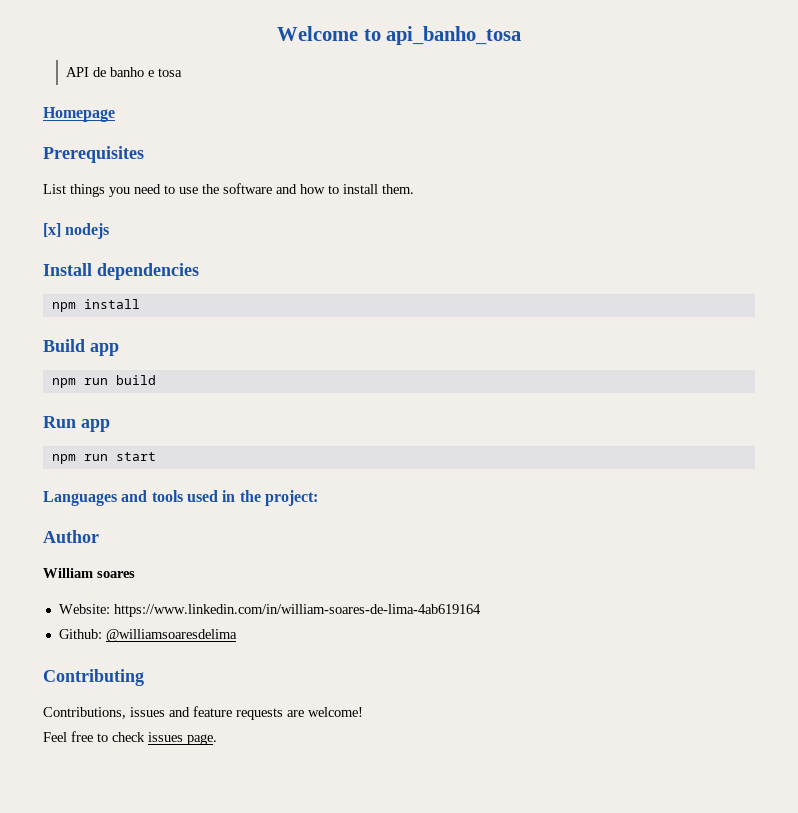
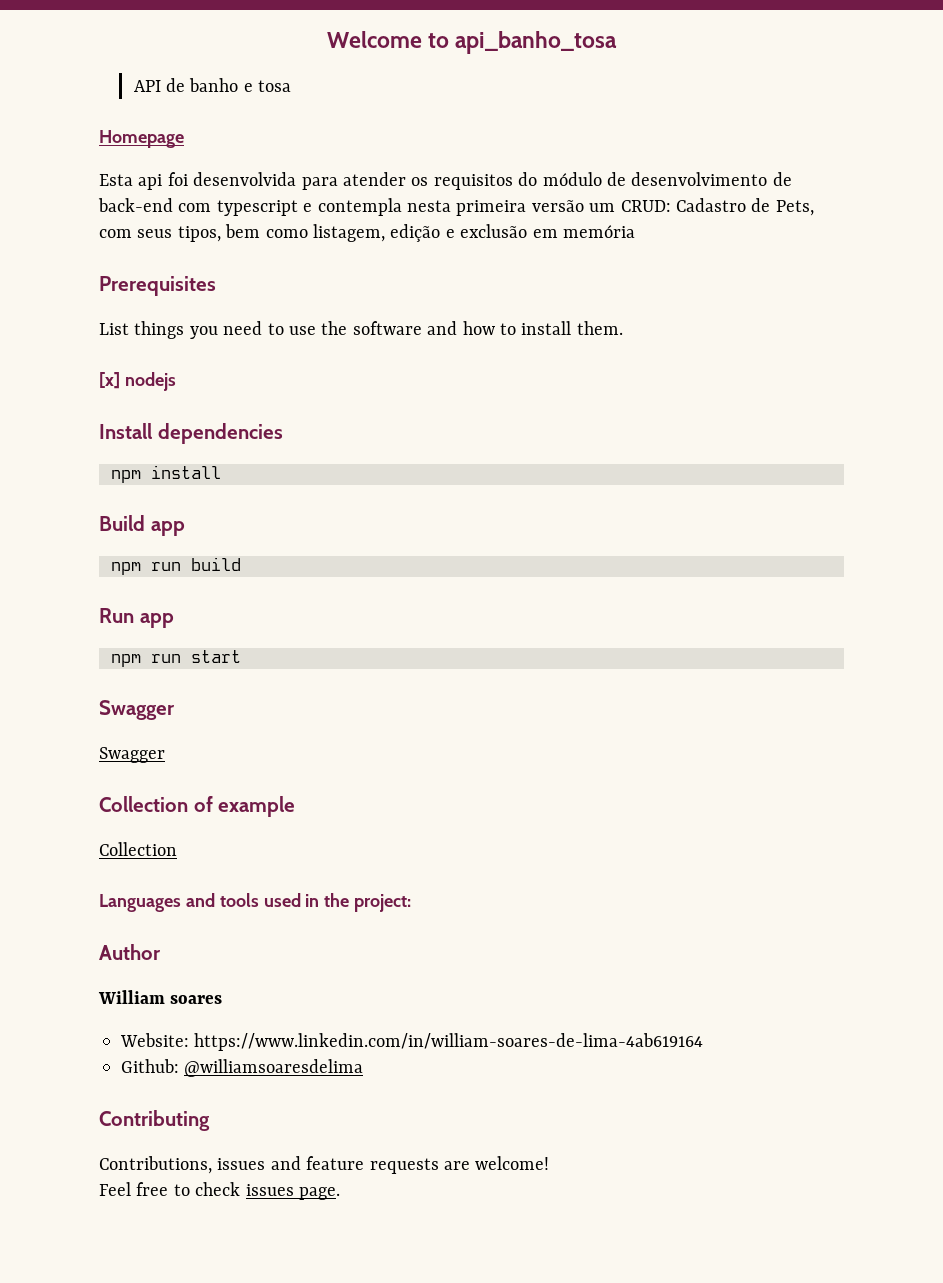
+ Esta api foi desenvolvida para atender os requisitos do módulo de desenvolvimento de back-end com typescript e contempla nesta primeira versão um CRUD: Cadastro de Pets, com seus tipos, bem como listagem, edição e exclusão em memória
  npm run start
+ Swagger
+ Swagger
+ Collection of example
+ Collection

